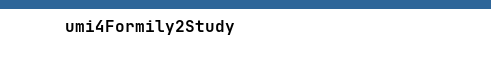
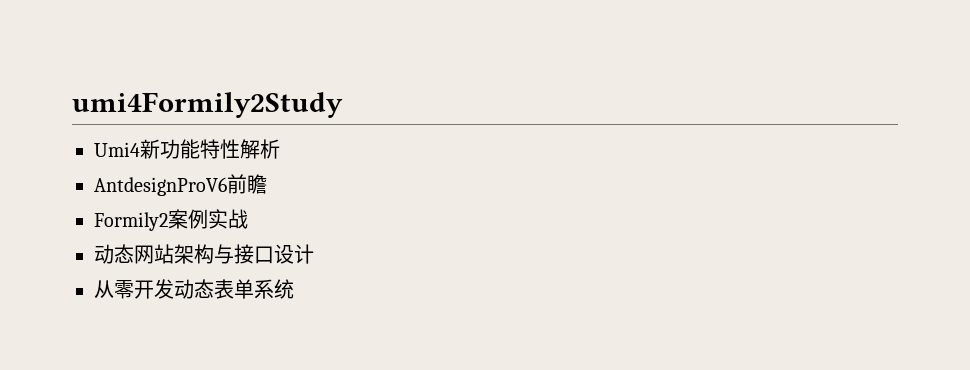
+ Umi4新功能特性解析
+ AntdesignProV6前瞻
+ Formily2案例实战
+ 动态网站架构与接口设计
+ 从零开发动态表单系统

